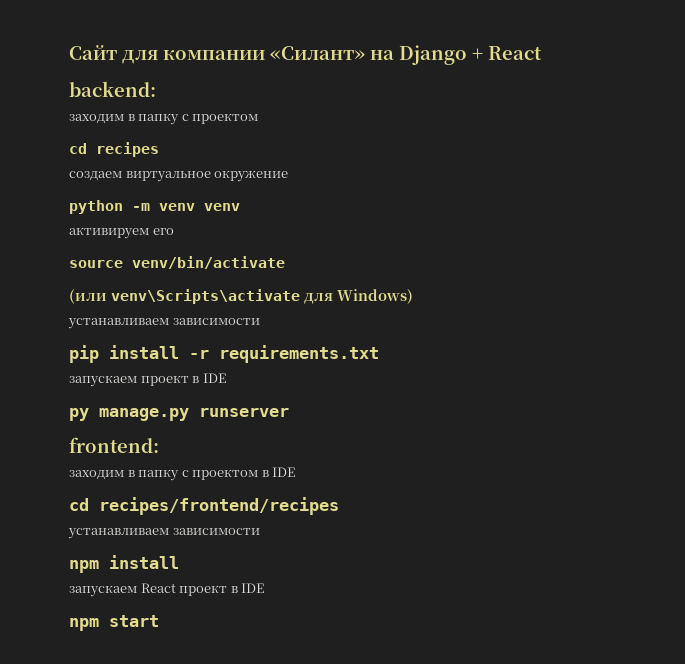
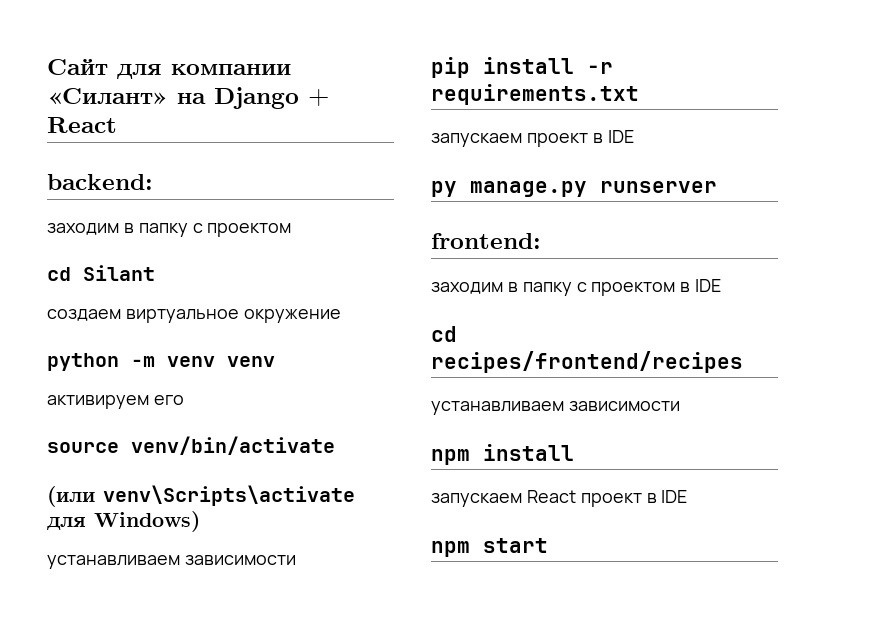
- cd recipes
+ cd Silant

